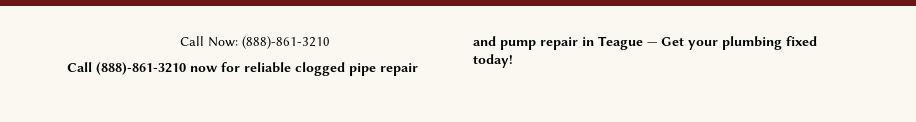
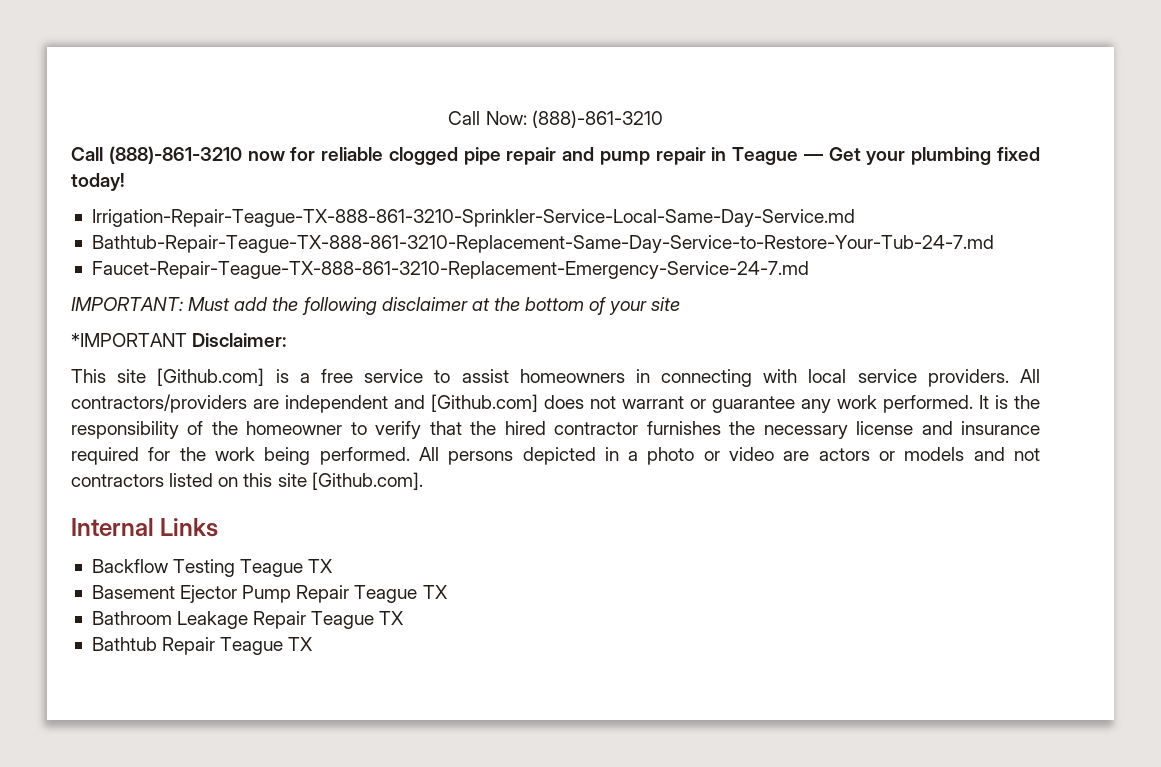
+ Irrigation-Repair-Teague-TX-888-861-3210-Sprinkler-Service-Local-Same-Day-Service.md
+ Bathtub-Repair-Teague-TX-888-861-3210-Replacement-Same-Day-Service-to-Restore-Your-Tub-24-7.md
+ Faucet-Repair-Teague-TX-888-861-3210-Replacement-Emergency-Service-24-7.md
+ IMPORTANT: Must add the following disclaimer at the bottom of your site
+ *IMPORTANT Disclaimer:
+ This site [Github.com] is a free service to assist homeowners in connecting with local service providers. All contractors/providers are independent and [Github.com] does not warrant or guarantee any work performed. It is the responsibility of the homeowner to verify that the hired contractor furnishes the necessary license and insurance required for the work being performed. All persons depicted in a photo or video are actors or models and not contractors listed on this site [Github.com].
+ Internal Links
+ Backflow Testing Teague TX
+ Basement Ejector Pump Repair Teague TX
+ Bathroom Leakage Repair Teague TX
+ Bathtub Repair Teague TX

